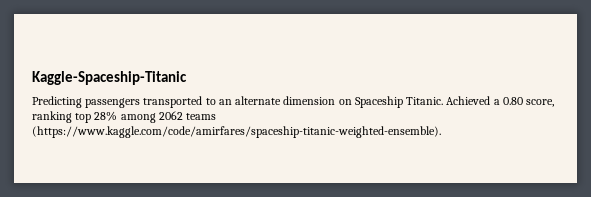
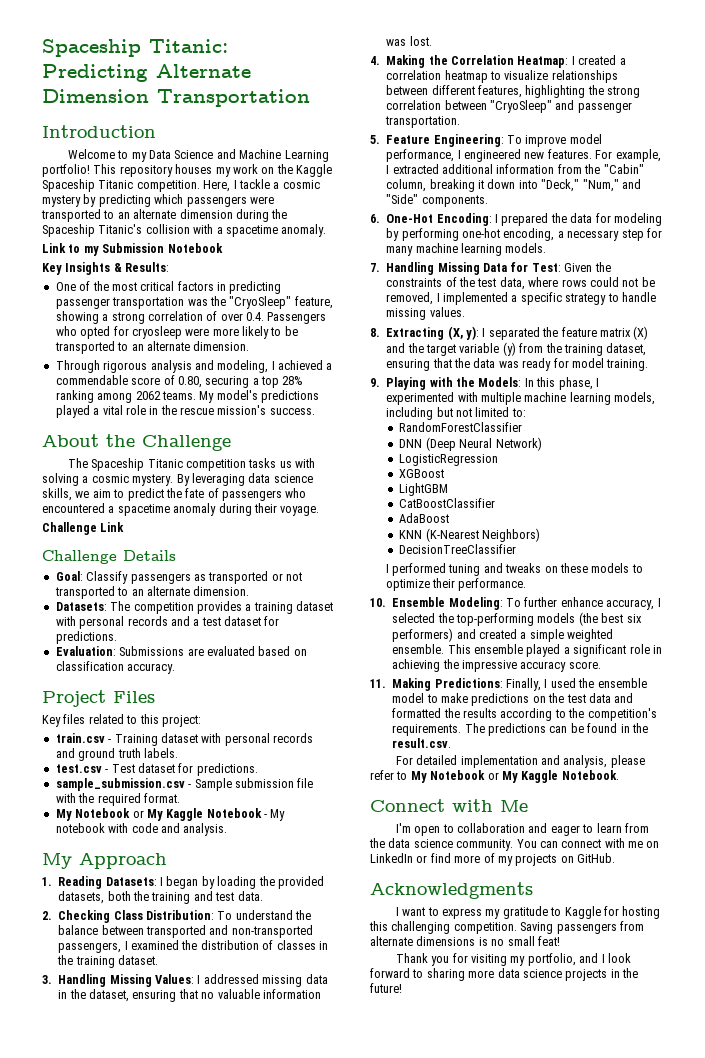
- Kaggle-Spaceship-Titanic
- Predicting passengers transported to an alternate dimension on Spaceship Titanic. Achieved a 0.80 score, ranking top 28% among 2062 teams (https://www.kaggle.com/code/amirfares/spaceship-titanic-weighted-ensemble).
+ Spaceship Titanic: Predicting Alternate Dimension Transportation
+ Introduction
+ Welcome to my Data Science and Machine Learning portfolio! This repository houses my work on the Kaggle Spaceship Titanic competition. Here, I tackle a cosmic mystery by predicting which passengers were transported to an alternate dimension during the Spaceship Titanic's collision with a spacetime anomaly.
+ Link to my Submission Notebook
+ Key Insights & Results:
+ One of the most critical factors in predicting passenger transportation was the "CryoSleep" feature, showing a strong correlation of over 0.4. Passengers who opted for cryosleep were more likely to be transported to an alternate dimension.
+ Through rigorous analysis and modeling, I achieved a commendable score of 0.80, securing a top 28% ranking among 2062 teams. My model's predictions played a vital role in the rescue mission's success.
+ About the Challenge
+ The Spaceship Titanic competition tasks us with solving a cosmic mystery. By leveraging data science skills, we aim to predict the fate of passengers who encountered a spacetime anomaly during their voyage.
+ Challenge Link
+ Challenge Details
+ Goal: Classify passengers as transported or not transported to an alternate dimension.
+ Datasets: The competition provides a training dataset with personal records and a test dataset for predictions.
+ Evaluation: Submissions are evaluated based on classification accuracy.
+ Project Files
+ Key files related to this project:
+ train.csv - Training dataset with personal records and ground truth labels.
+ test.csv - Test dataset for predictions.
+ sample_submission.csv - Sample submission file with the required format.
+ My Notebook or My Kaggle Notebook - My notebook with code and analysis.
+ My Approach
+ 1. Reading Datasets: I began by loading the provided datasets, both the training and test data.
+ 2. Checking Class Distribution: To understand the balance between transported and non-transported passengers, I examined the distribution of classes in the training dataset.
+ 3. Handling Missing Values: I addressed missing data in the dataset, ensuring that no valuable information was lost.
+ 4. Making the Correlation Heatmap: I created a correlation heatmap to visualize relationships between different features, highlighting the strong correlation between "CryoSleep" and passenger transportation.
+ 5. Feature Engineering: To improve model performance, I engineered new features. For example, I extracted additional information from the "Cabin" column, breaking it down into "Deck," "Num," and "Side" components.
+ 6. One-Hot Encoding: I prepared the data for modeling by performing one-hot encoding, a necessary step for many machine learning models.
+ 7. Handling Missing Data for Test: Given the constraints of the test data, where rows could not be removed, I implemented a specific strategy to handle missing values.
+ 8. Extracting (X, y): I separated the feature matrix (X) and the target variable (y) from the training dataset, ensuring that the data was ready for model training.
+ 9. Playing with the Models: In this phase, I experimented with multiple machine learning models, including but not limited to:
+ RandomForestClassifier
+ DNN (Deep Neural Network)
+ LogisticRegression
+ XGBoost
+ LightGBM
+ CatBoostClassifier
+ AdaBoost
+ KNN (K-Nearest Neighbors)
+ DecisionTreeClassifier
+ I performed tuning and tweaks on these models to optimize their performance.
+ 10. Ensemble Modeling: To further enhance accuracy, I selected the top-performing models (the best six performers) and created a simple weighted ensemble. This ensemble played a significant role in achieving the impressive accuracy score.
+ 11. Making Predictions: Finally, I used the ensemble model to make predictions on the test data and formatted the results according to the competition's requirements. The predictions can be found in the result.csv.
+ For detailed implementation and analysis, please refer to My Notebook or My Kaggle Notebook.
+ Connect with Me
+ I'm open to collaboration and eager to learn from the data science community. You can connect with me on LinkedIn or find more of my projects on GitHub.
+ Acknowledgments
+ I want to express my gratitude to Kaggle for hosting this challenging competition. Saving passengers from alternate dimensions is no small feat!
+ Thank you for visiting my portfolio, and I look forward to sharing more data science projects in the future!

